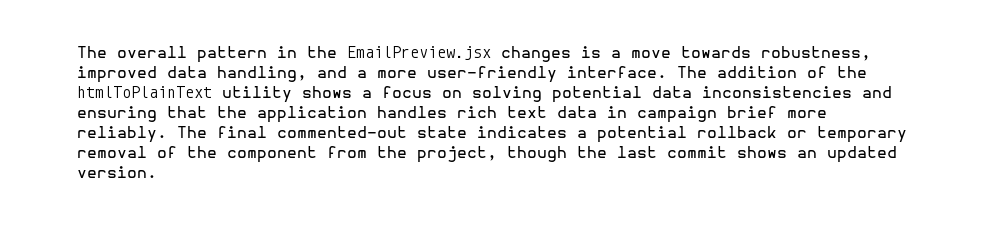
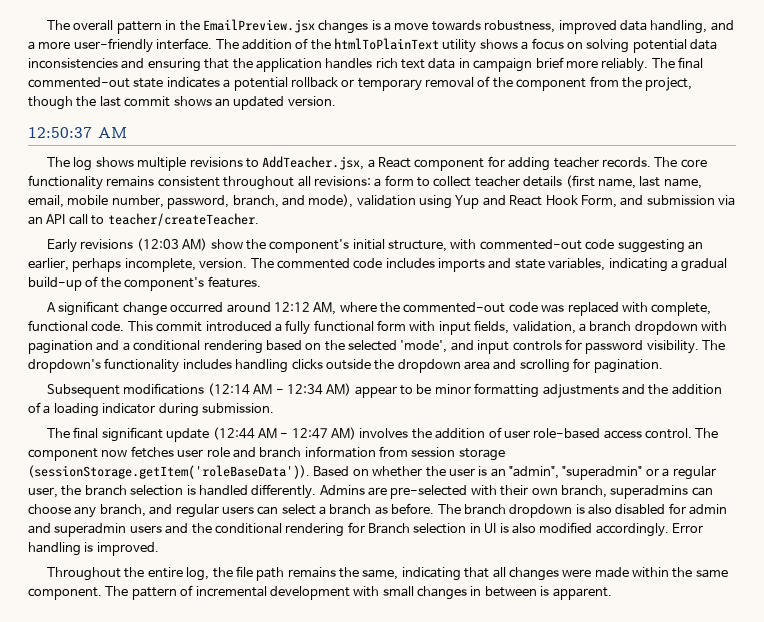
+ 12:50:37 AM
+ The log shows multiple revisions to AddTeacher.jsx, a React component for adding teacher records. The core functionality remains consistent throughout all revisions: a form to collect teacher details (first name, last name, email, mobile number, password, branch, and mode), validation using Yup and React Hook Form, and submission via an API call to teacher/createTeacher.
+ Early revisions (12:03 AM) show the component's initial structure, with commented-out code suggesting an earlier, perhaps incomplete, version. The commented code includes imports and state variables, indicating a gradual build-up of the component's features.
+ A significant change occurred around 12:12 AM, where the commented-out code was replaced with complete, functional code. This commit introduced a fully functional form with input fields, validation, a branch dropdown with pagination and a conditional rendering based on the selected 'mode', and input controls for password visibility. The dropdown's functionality includes handling clicks outside the dropdown area and scrolling for pagination.
+ Subsequent modifications (12:14 AM - 12:34 AM) appear to be minor formatting adjustments and the addition of a loading indicator during submission.
+ The final significant update (12:44 AM - 12:47 AM) involves the addition of user role-based access control. The component now fetches user role and branch information from session storage (sessionStorage.getItem('roleBaseData')). Based on whether the user is an "admin", "superadmin" or a regular user, the branch selection is handled differently. Admins are pre-selected with their own branch, superadmins can choose any branch, and regular users can select a branch as before. The branch dropdown is also disabled for admin and superadmin users and the conditional rendering for Branch selection in UI is also modified accordingly. Error handling is improved.
+ Throughout the entire log, the file path remains the same, indicating that all changes were made within the same component. The pattern of incremental development with small changes in between is apparent.

